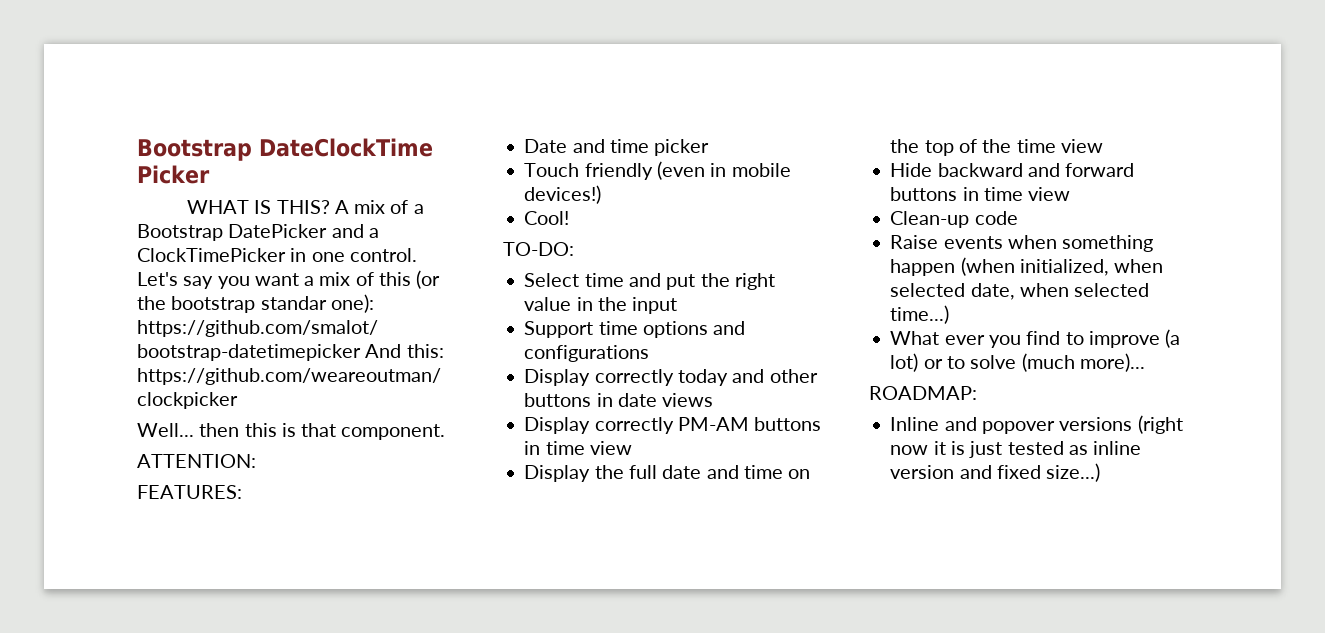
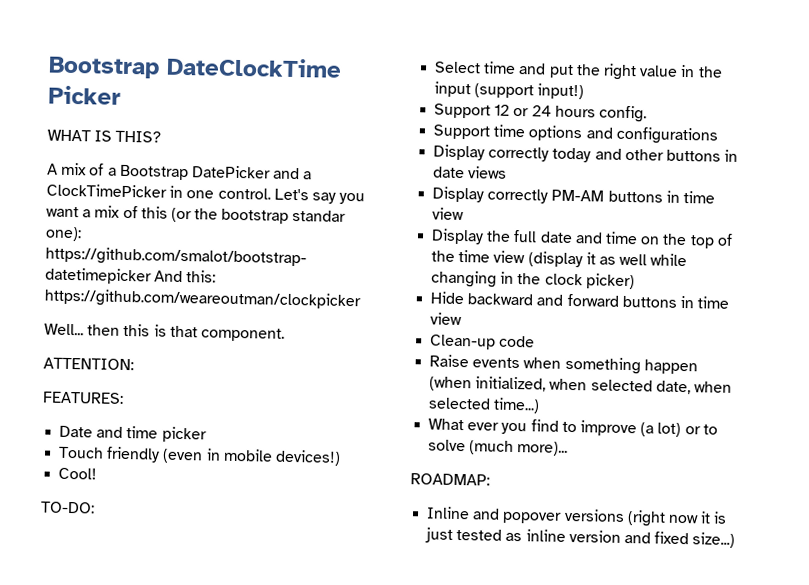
- WHAT IS THIS? A mix of a Bootstrap DatePicker and a ClockTimePicker in one control.
+ WHAT IS THIS?
+ A mix of a Bootstrap DatePicker and a ClockTimePicker in one control.
- Select time and put the right value in the input
+ Select time and put the right value in the input (support input!)
+ Support 12 or 24 hours config.
- Display the full date and time on the top of the time view
+ Display the full date and time on the top of the time view (display it as well while changing in the clock picker)

